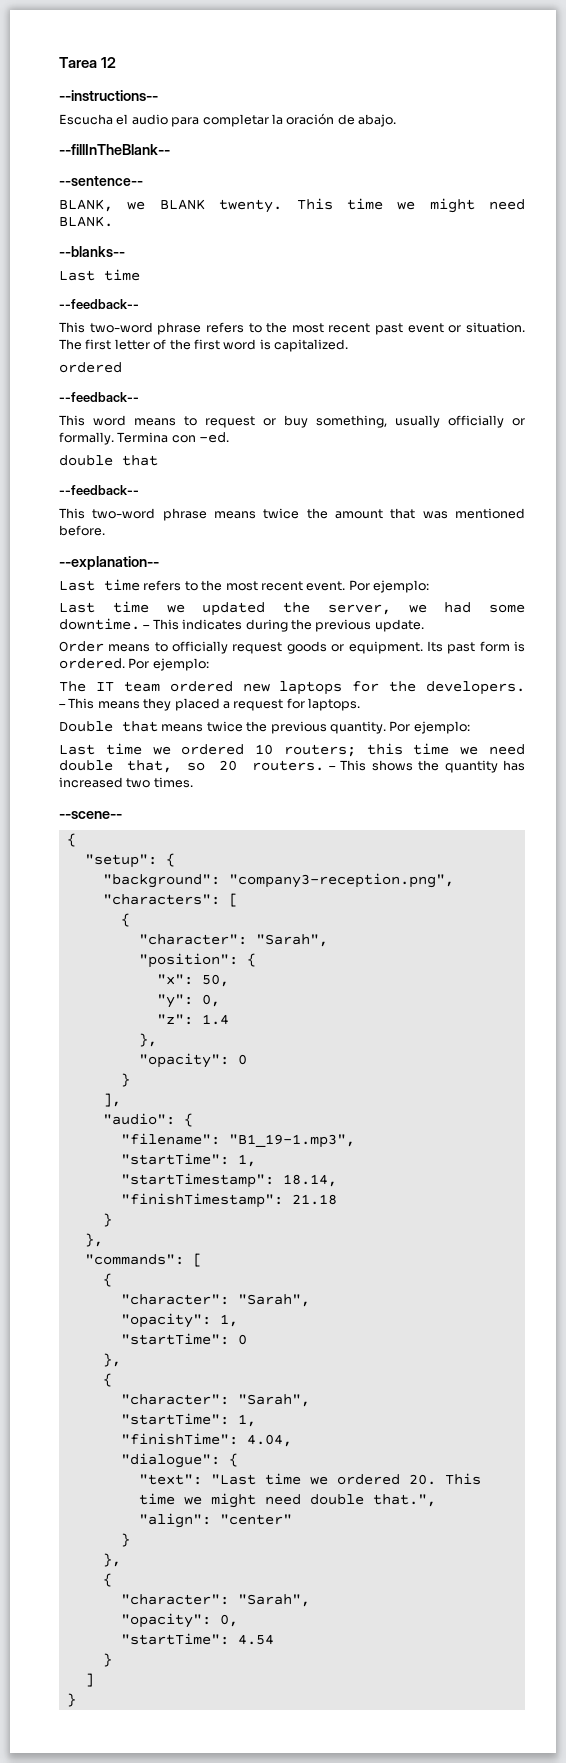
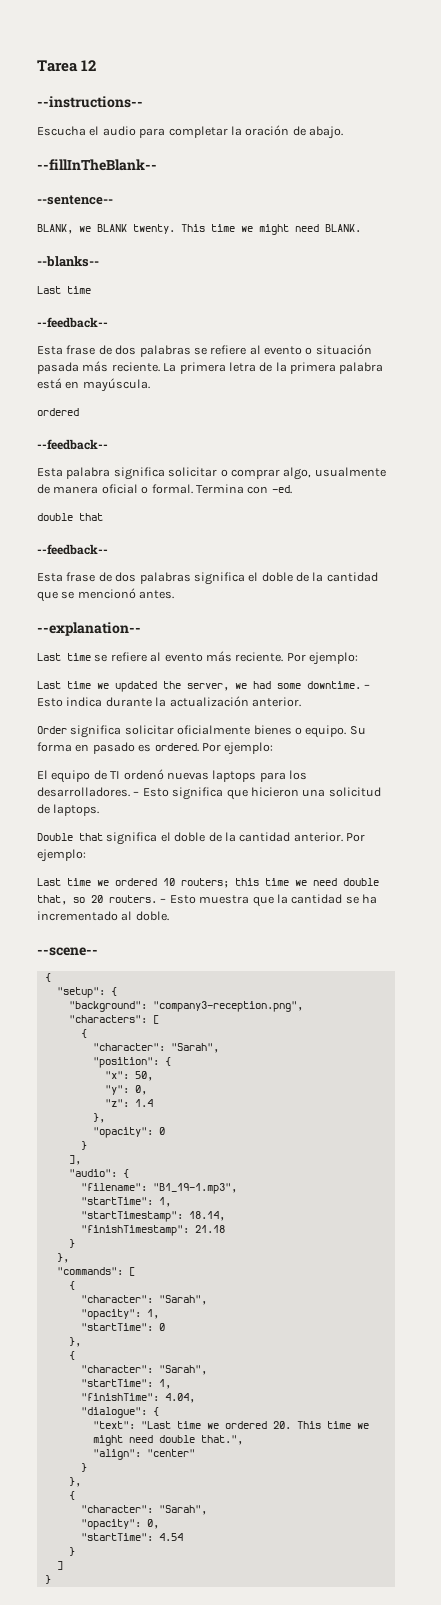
- This two-word phrase refers to the most recent past event or situation. The first letter of the first word is capitalized.
+ Esta frase de dos palabras se refiere al evento o situación pasada más reciente. La primera letra de la primera palabra está en mayúscula.
  ordered
  --feedback--
- This word means to request or buy something, usually officially or formally.
+ Esta palabra significa solicitar o comprar algo, usualmente de manera oficial o formal.
- This two-word phrase means twice the amount that was mentioned before.
+ Esta frase de dos palabras significa el doble de la cantidad que se mencionó antes.
  --explanation--
- Last time refers to the most recent event.
+ Last time se refiere al evento más reciente.
- – This indicates during the previous update.
- Order means to officially request goods or equipment. Its past form is ordered. Por ejemplo:
- The IT team ordered new laptops for the developers. – This means they placed a request for laptops.
- Double that means twice the previous quantity.
+ – Esto indica durante la actualización anterior.
+ Order significa solicitar oficialmente bienes o equipo. Su forma en pasado es ordered. Por ejemplo:
+ El equipo de TI ordenó nuevas laptops para los desarrolladores. – Esto significa que hicieron una solicitud de laptops.
+ Double that significa el doble de la cantidad anterior.
- – This shows the quantity has increased two times.
+ – Esto muestra que la cantidad se ha incrementado al doble.

